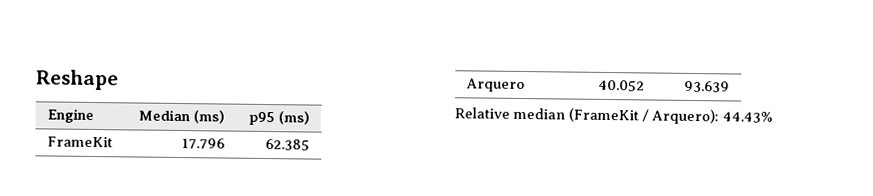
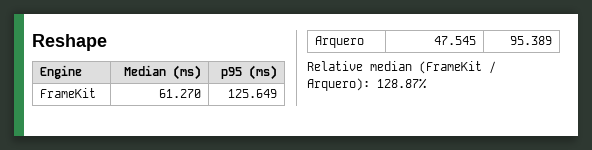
- FrameKit | 17.796 | 62.385
+ FrameKit | 61.270 | 125.649
- Arquero | 40.052 | 93.639
+ Arquero | 47.545 | 95.389
- Relative median (FrameKit / Arquero): 44.43%
+ Relative median (FrameKit / Arquero): 128.87%

